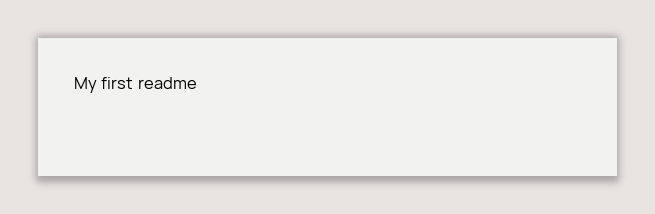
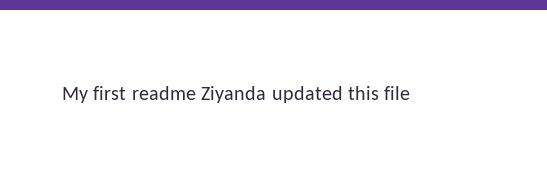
- My first readme
+ My first readme Ziyanda updated this file

